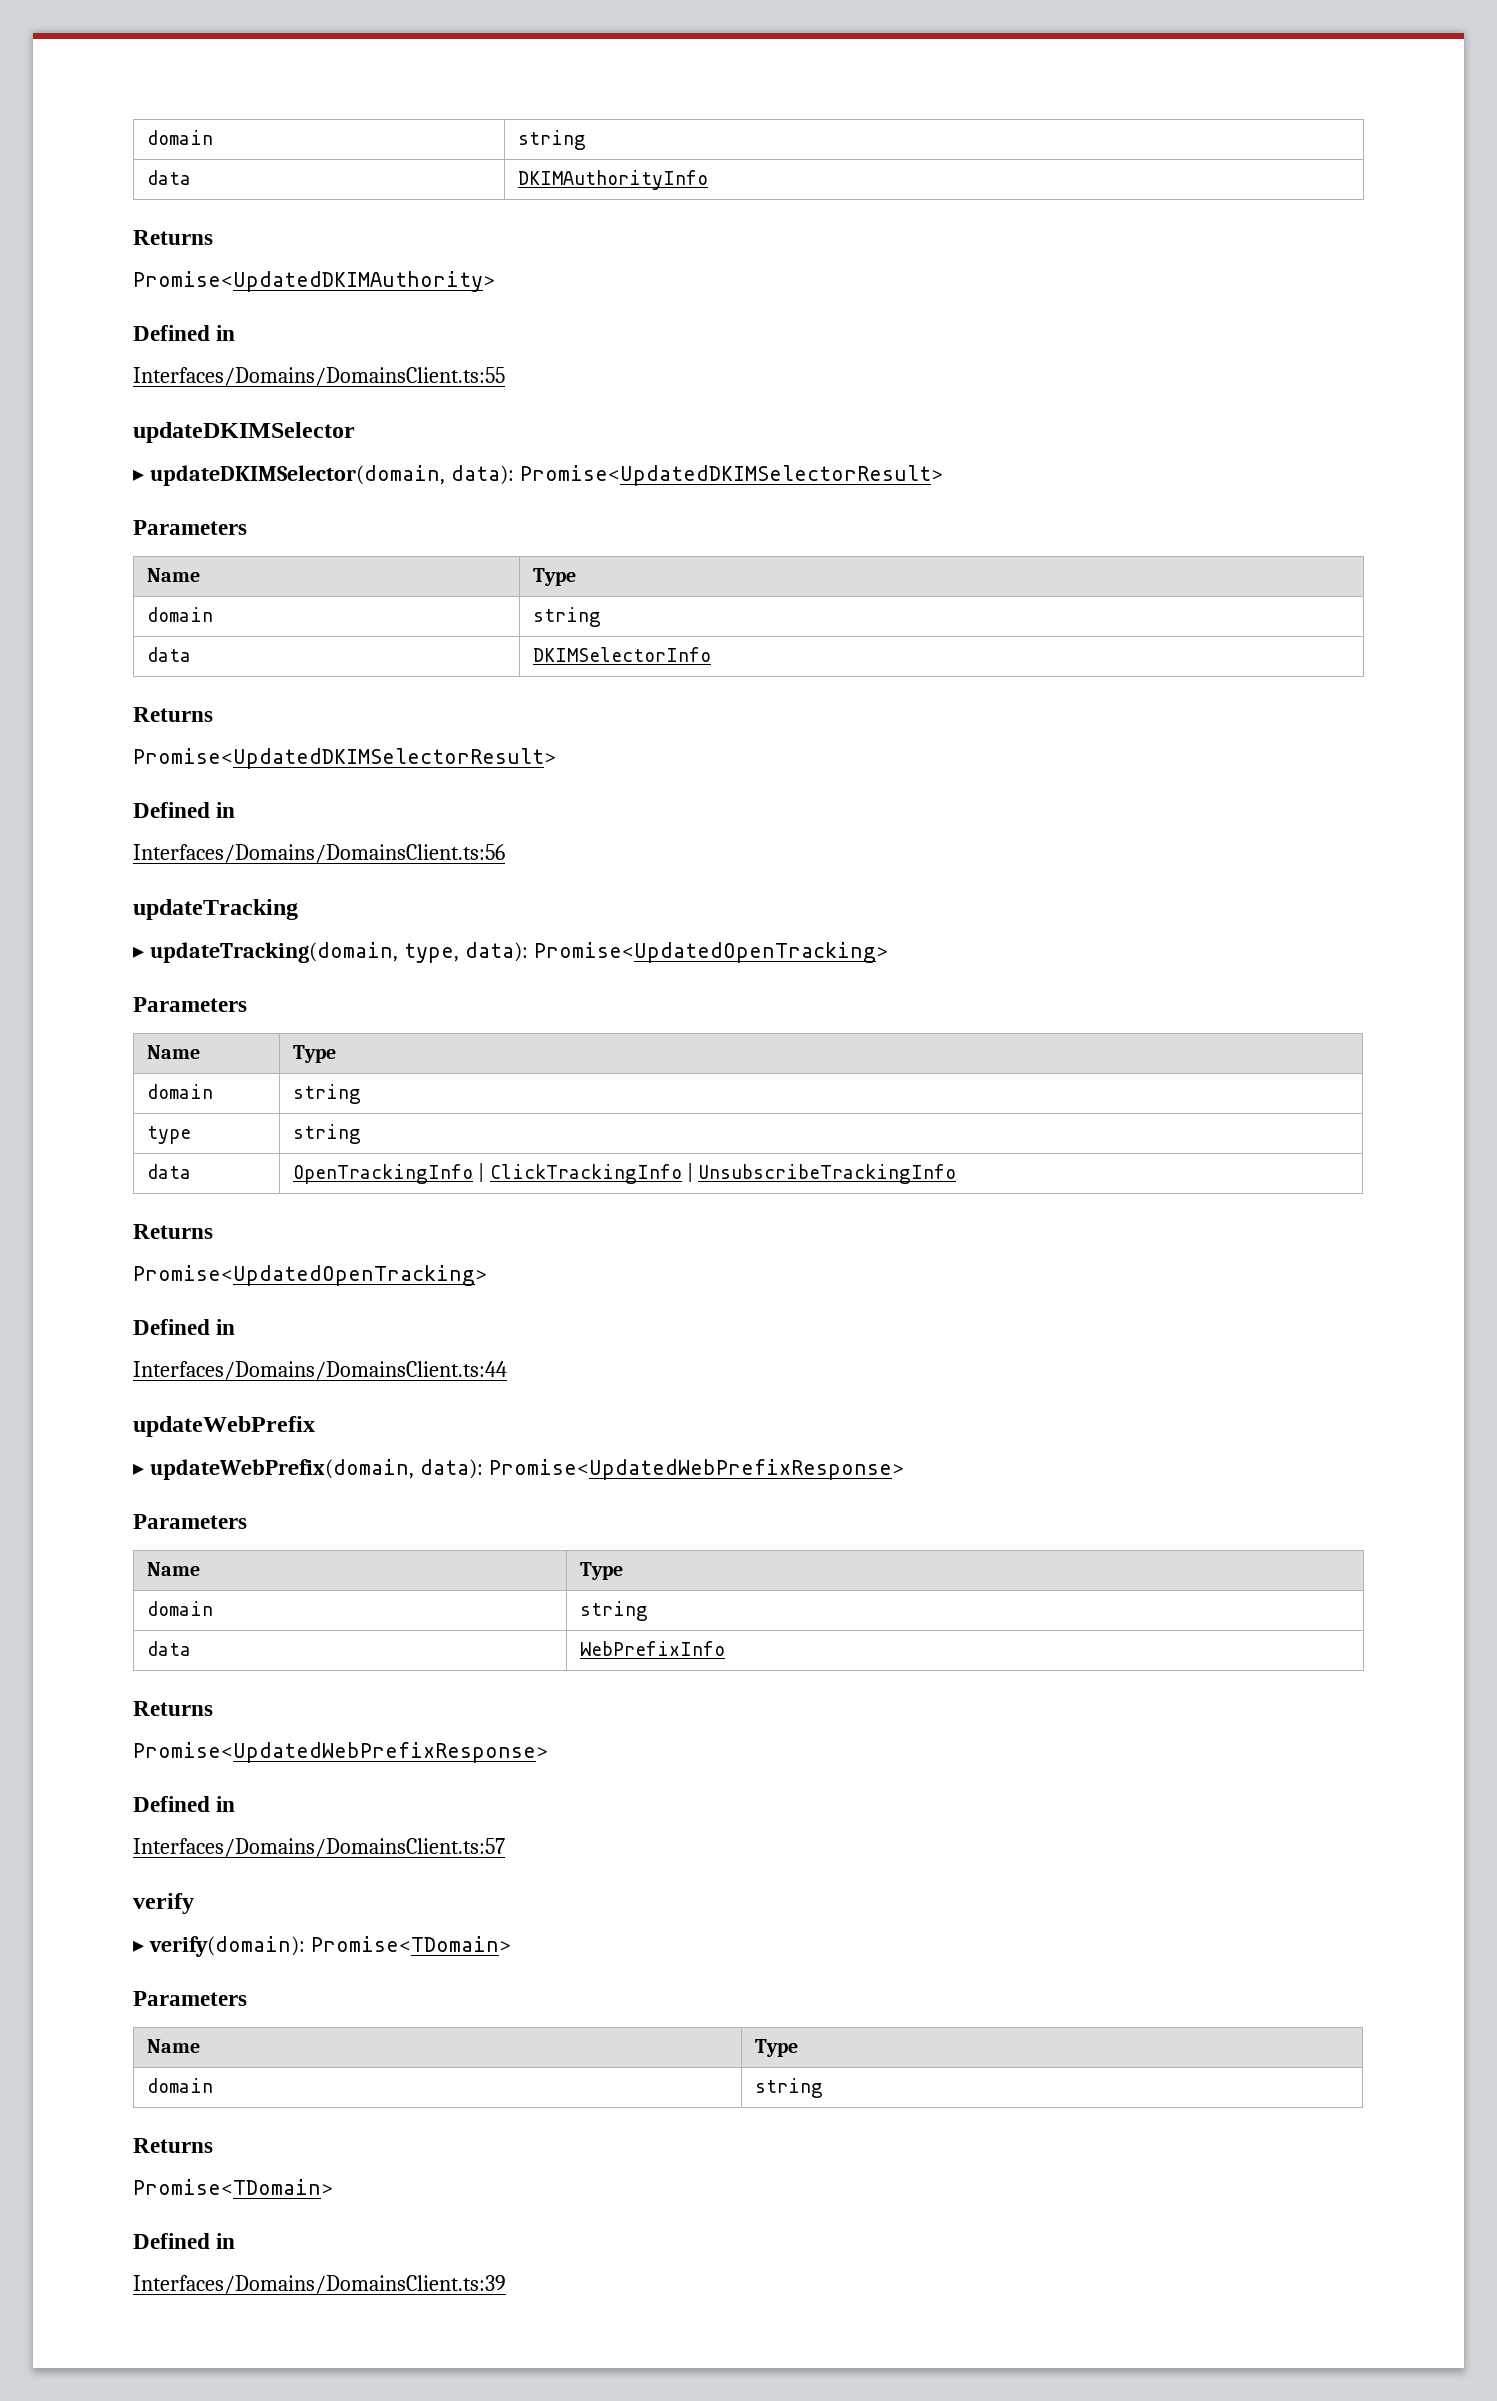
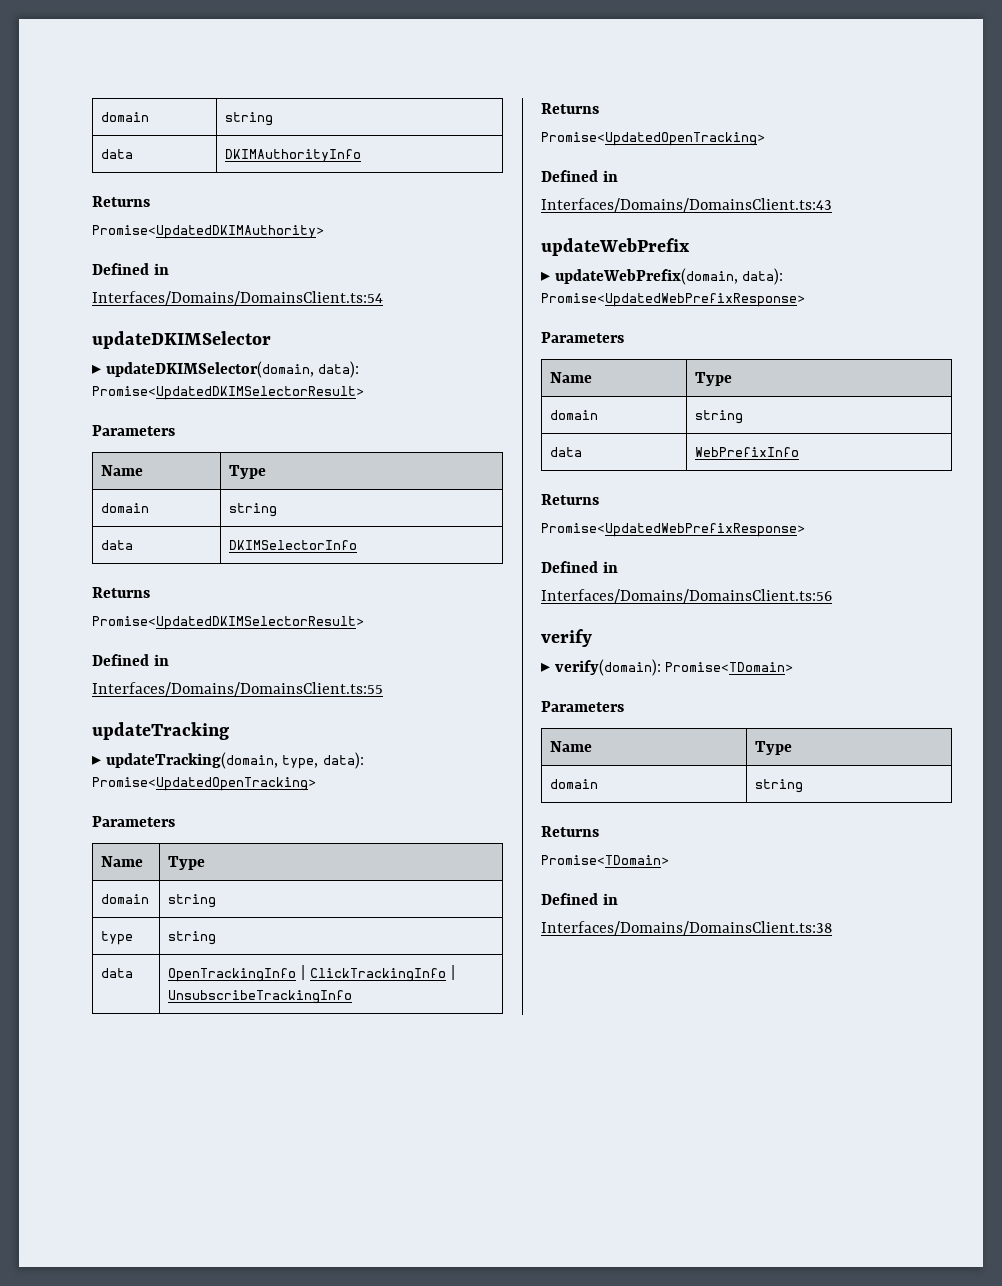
- Interfaces/Domains/DomainsClient.ts:55
+ Interfaces/Domains/DomainsClient.ts:54
- Interfaces/Domains/DomainsClient.ts:56
+ Interfaces/Domains/DomainsClient.ts:55
- Interfaces/Domains/DomainsClient.ts:44
+ Interfaces/Domains/DomainsClient.ts:43
- Interfaces/Domains/DomainsClient.ts:57
+ Interfaces/Domains/DomainsClient.ts:56
- Interfaces/Domains/DomainsClient.ts:39
+ Interfaces/Domains/DomainsClient.ts:38

